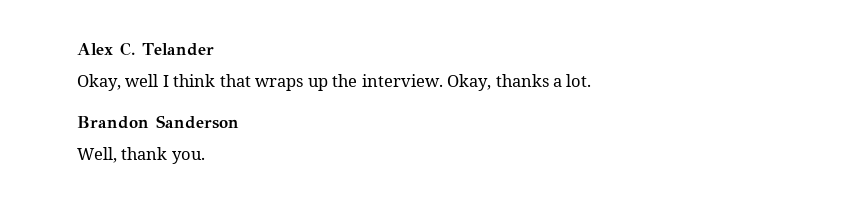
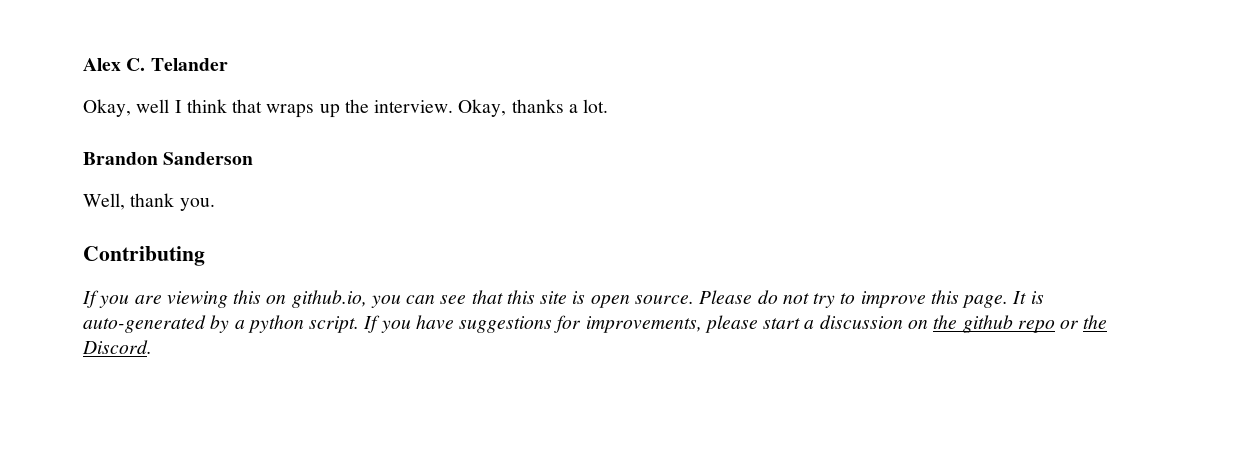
+ Contributing
+ If you are viewing this on github.io, you can see that this site is open source. Please do not try to improve this page. It is auto-generated by a python script. If you have suggestions for improvements, please start a discussion on the github repo or the Discord.

